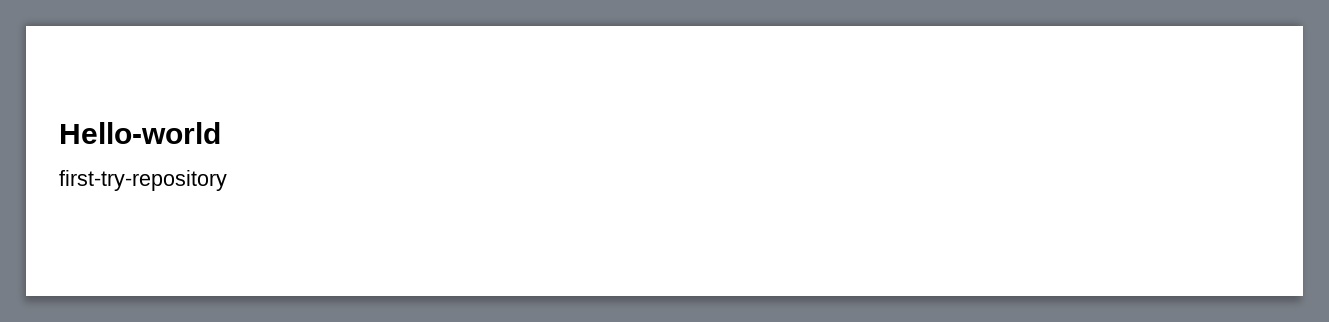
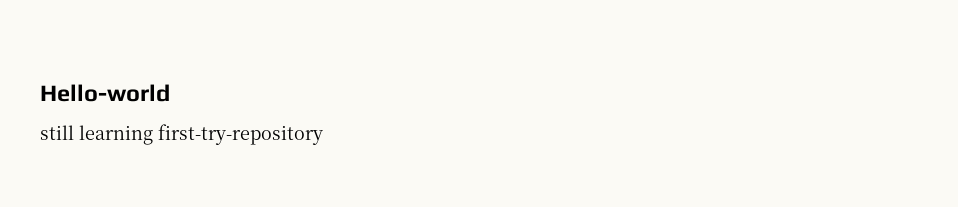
- first-try-repository
+ still learning first-try-repository

